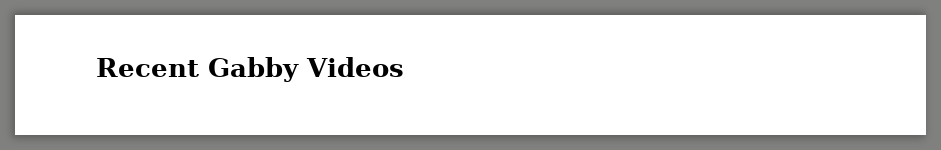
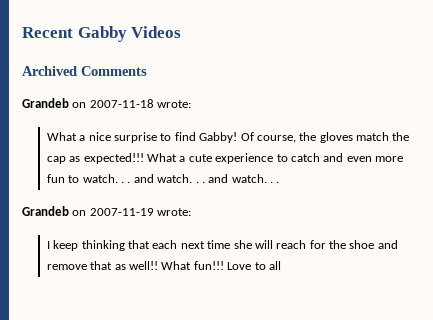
+ Archived Comments
+ Grandeb on 2007-11-18 wrote:
+ What a nice surprise to find Gabby! Of course, the gloves match the cap as expected!!! What a cute experience to catch and even more fun to watch. . . and watch. . . and watch. . .
+ Grandeb on 2007-11-19 wrote:
+ I keep thinking that each next time she will reach for the shoe and remove that as well!! What fun!!! Love to all

